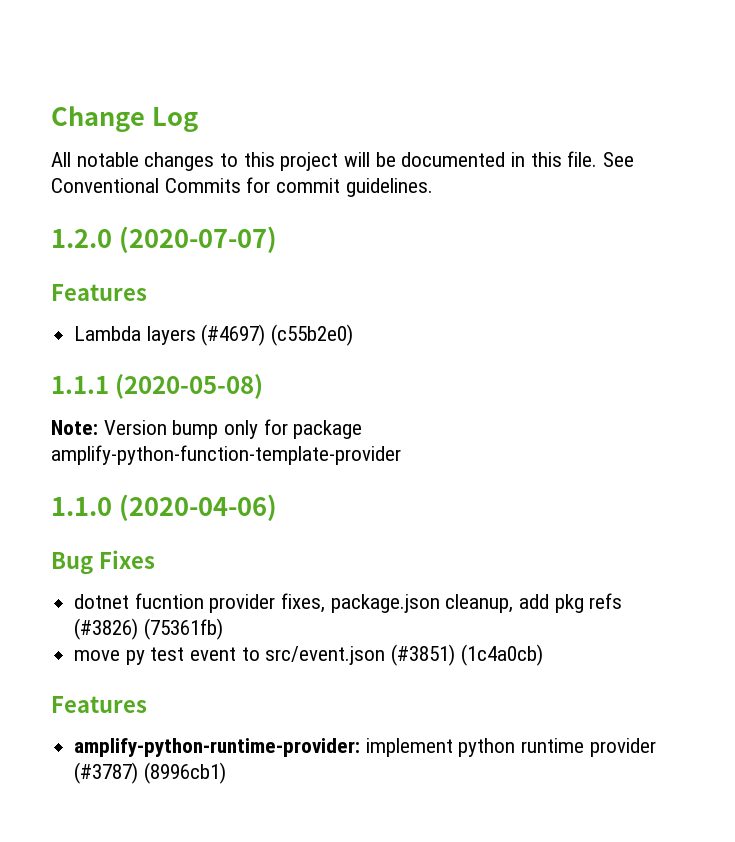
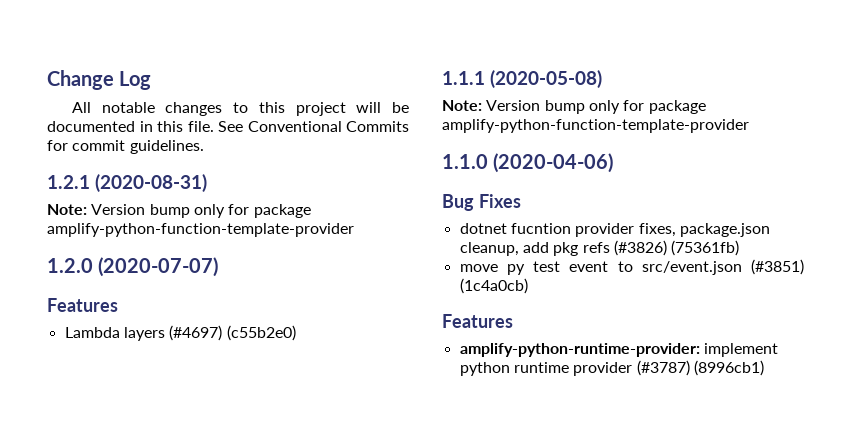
+ 1.2.1 (2020-08-31)
+ Note: Version bump only for package amplify-python-function-template-provider

